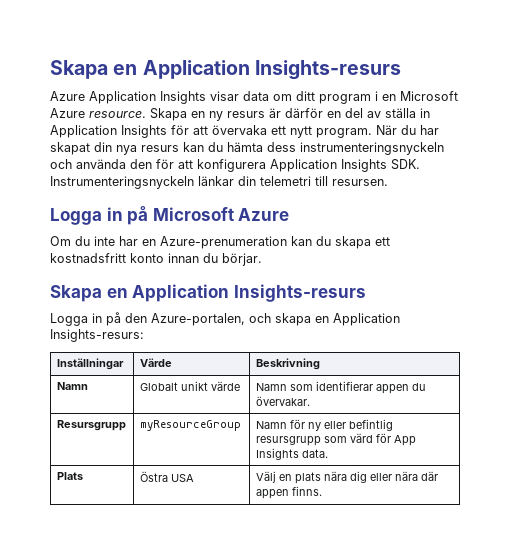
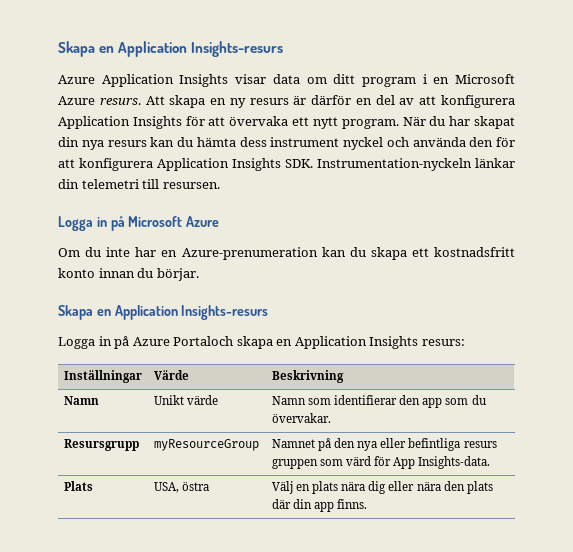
- Azure Application Insights visar data om ditt program i en Microsoft Azure resource. Skapa en ny resurs är därför en del av ställa in Application Insights för att övervaka ett nytt program.
+ Azure Application Insights visar data om ditt program i en Microsoft Azure resurs. Att skapa en ny resurs är därför en del av att konfigurera Application Insights för att övervaka ett nytt program.
- När du har skapat din nya resurs kan du hämta dess instrumenteringsnyckeln och använda den för att konfigurera Application Insights SDK. Instrumenteringsnyckeln länkar din telemetri till resursen.
+ När du har skapat din nya resurs kan du hämta dess instrument nyckel och använda den för att konfigurera Application Insights SDK. Instrumentation-nyckeln länkar din telemetri till resursen.
- Logga in på den Azure-portalen, och skapa en Application Insights-resurs:
+ Logga in på Azure Portaloch skapa en Application Insights resurs:
- Namn | Globalt unikt värde | Namn som identifierar appen du övervakar.
+ Namn | Unikt värde | Namn som identifierar den app som du övervakar.
- Resursgrupp | myResourceGroup | Namn för ny eller befintlig resursgrupp som värd för App Insights data.
+ Resursgrupp | myResourceGroup | Namnet på den nya eller befintliga resurs gruppen som värd för App Insights-data.
- Plats | Östra USA | Välj en plats nära dig eller nära där appen finns.
+ Plats | USA, östra | Välj en plats nära dig eller nära den plats där din app finns.

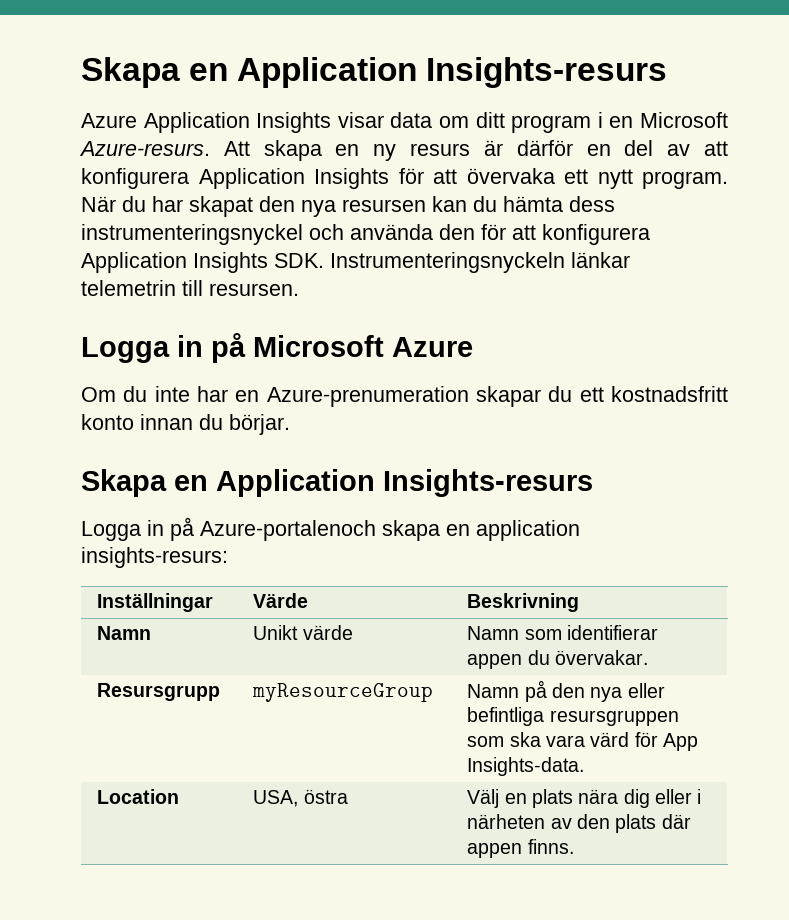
- Azure Application Insights visar data om ditt program i en Microsoft Azure resurs.
+ Azure Application Insights visar data om ditt program i en Microsoft Azure-resurs.
- När du har skapat din nya resurs kan du hämta dess instrument nyckel och använda den för att konfigurera Application Insights SDK. Instrumentation-nyckeln länkar din telemetri till resursen.
+ När du har skapat den nya resursen kan du hämta dess instrumenteringsnyckel och använda den för att konfigurera Application Insights SDK. Instrumenteringsnyckeln länkar telemetrin till resursen.
- Om du inte har en Azure-prenumeration kan du skapa ett kostnadsfritt konto innan du börjar.
+ Om du inte har en Azure-prenumeration skapar du ett kostnadsfritt konto innan du börjar.
- Logga in på Azure Portaloch skapa en Application Insights resurs:
+ Logga in på Azure-portalenoch skapa en application insights-resurs:
- Namn | Unikt värde | Namn som identifierar den app som du övervakar.
+ Namn | Unikt värde | Namn som identifierar appen du övervakar.
- Resursgrupp | myResourceGroup | Namnet på den nya eller befintliga resurs gruppen som värd för App Insights-data.
+ Resursgrupp | myResourceGroup | Namn på den nya eller befintliga resursgruppen som ska vara värd för App Insights-data.
- Plats | USA, östra | Välj en plats nära dig eller nära den plats där din app finns.
+ Location | USA, östra | Välj en plats nära dig eller i närheten av den plats där appen finns.

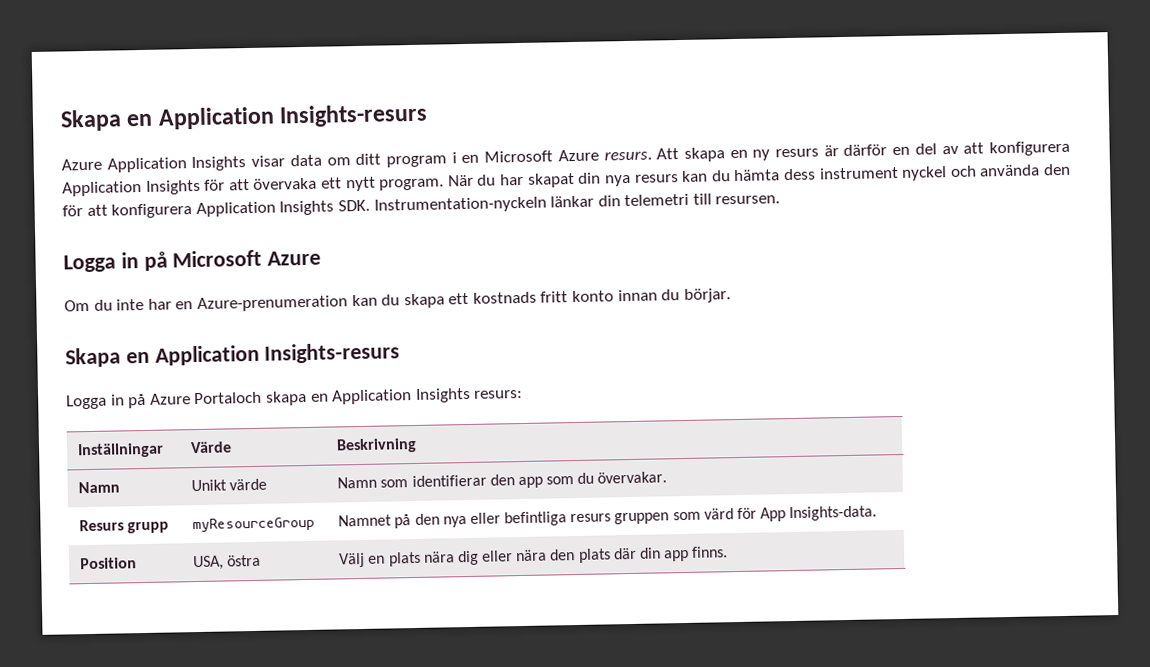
- Azure Application Insights visar data om ditt program i en Microsoft Azure-resurs.
+ Azure Application Insights visar data om ditt program i en Microsoft Azure resurs.
- När du har skapat den nya resursen kan du hämta dess instrumenteringsnyckel och använda den för att konfigurera Application Insights SDK. Instrumenteringsnyckeln länkar telemetrin till resursen.
+ När du har skapat din nya resurs kan du hämta dess instrument nyckel och använda den för att konfigurera Application Insights SDK. Instrumentation-nyckeln länkar din telemetri till resursen.
- Om du inte har en Azure-prenumeration skapar du ett kostnadsfritt konto innan du börjar.
+ Om du inte har en Azure-prenumeration kan du skapa ett kostnads fritt konto innan du börjar.
- Logga in på Azure-portalenoch skapa en application insights-resurs:
+ Logga in på Azure Portaloch skapa en Application Insights resurs:
- Namn | Unikt värde | Namn som identifierar appen du övervakar.
+ Namn | Unikt värde | Namn som identifierar den app som du övervakar.
- Resursgrupp | myResourceGroup | Namn på den nya eller befintliga resursgruppen som ska vara värd för App Insights-data.
+ Resurs grupp | myResourceGroup | Namnet på den nya eller befintliga resurs gruppen som värd för App Insights-data.
- Location | USA, östra | Välj en plats nära dig eller i närheten av den plats där appen finns.
+ Position | USA, östra | Välj en plats nära dig eller nära den plats där din app finns.

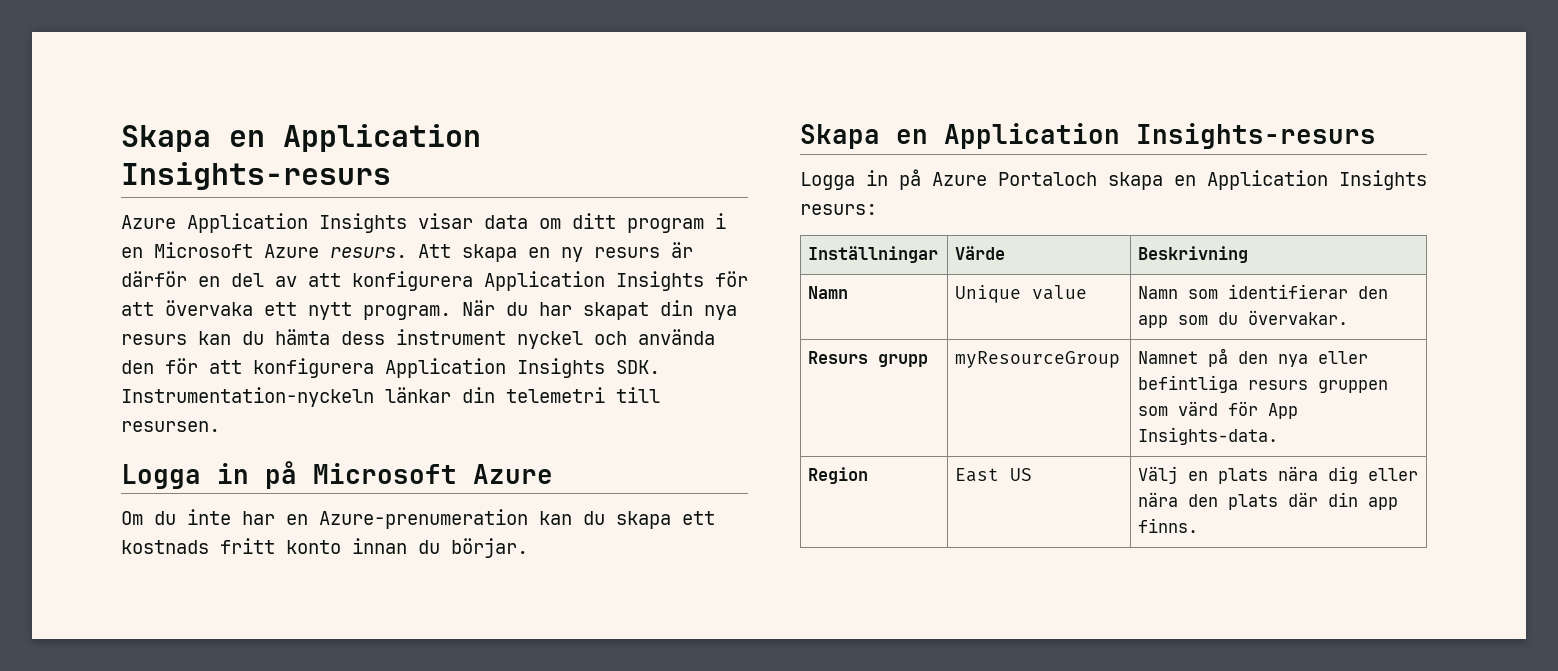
- Namn | Unikt värde | Namn som identifierar den app som du övervakar.
+ Namn | Unique value | Namn som identifierar den app som du övervakar.
- Position | USA, östra | Välj en plats nära dig eller nära den plats där din app finns.
+ Region | East US | Välj en plats nära dig eller nära den plats där din app finns.

